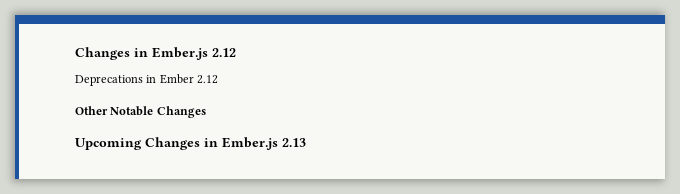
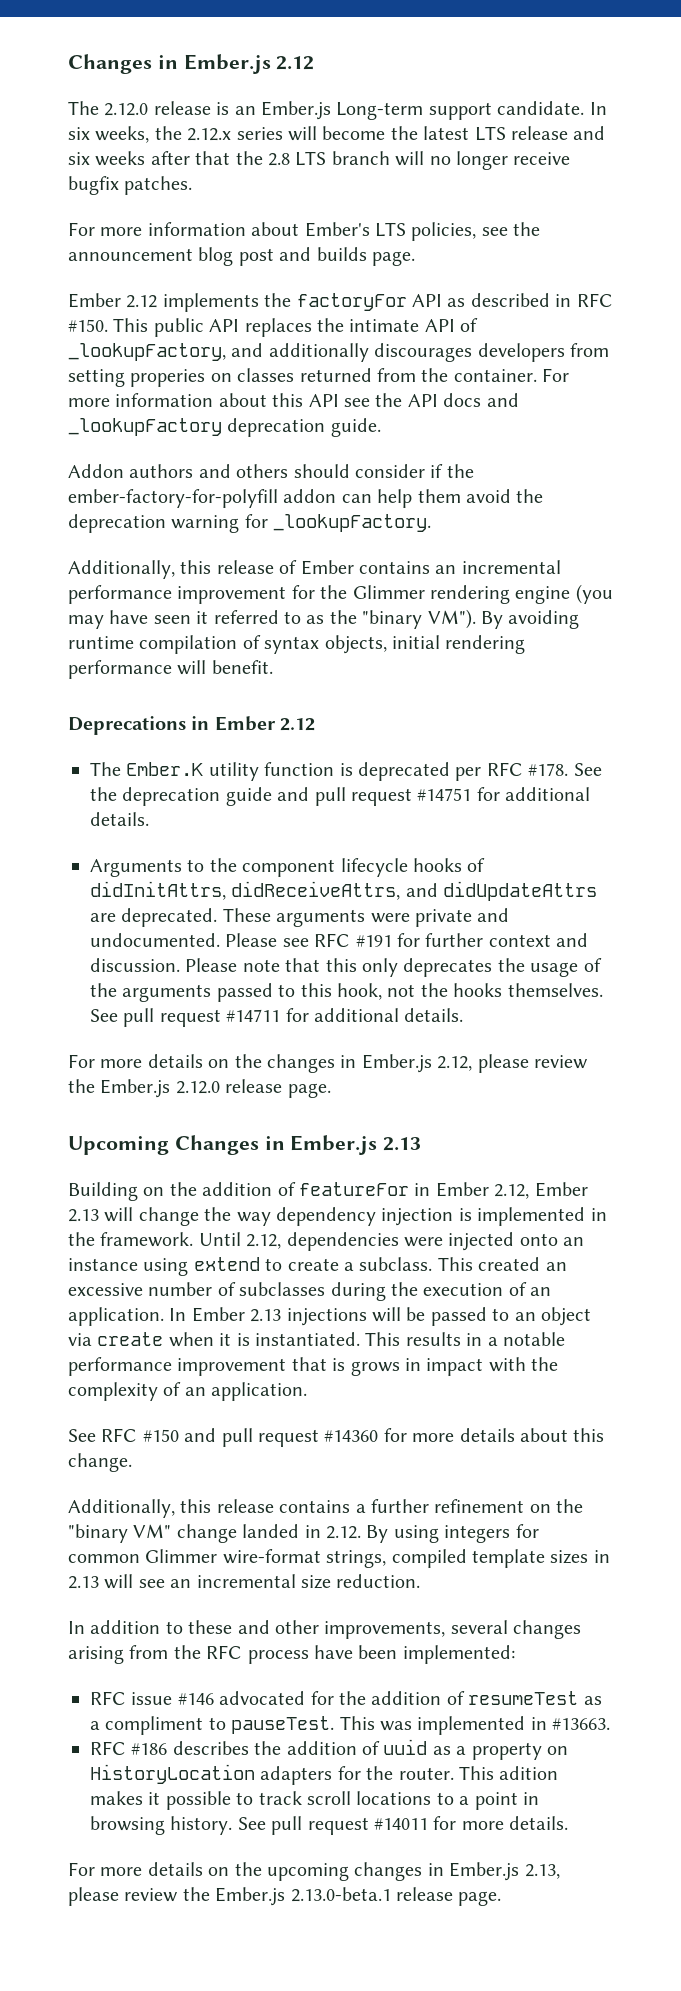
+ The 2.12.0 release is an Ember.js Long-term support candidate. In six weeks, the 2.12.x series will become the latest LTS release and six weeks after that the 2.8 LTS branch will no longer receive bugfix patches.
+ For more information about Ember's LTS policies, see the announcement blog post and builds page.
+ Ember 2.12 implements the factoryFor API as described in RFC #150. This public API replaces the intimate API of _lookupFactory, and additionally discourages developers from setting properies on classes returned from the container. For more information about this API see the API docs and _lookupFactory deprecation guide.
+ Addon authors and others should consider if the ember-factory-for-polyfill addon can help them avoid the deprecation warning for _lookupFactory.
+ Additionally, this release of Ember contains an incremental performance improvement for the Glimmer rendering engine (you may have seen it referred to as the "binary VM"). By avoiding runtime compilation of syntax objects, initial rendering performance will benefit.
  Deprecations in Ember 2.12
- Other Notable Changes
+ The Ember.K utility function is deprecated per RFC #178. See the deprecation guide and pull request #14751 for additional details.
+ Arguments to the component lifecycle hooks of didInitAttrs, didReceiveAttrs, and didUpdateAttrs are deprecated. These arguments were private and undocumented. Please see RFC #191 for further context and discussion. Please note that this only deprecates the usage of the arguments passed to this hook, not the hooks themselves. See pull request #14711 for additional details.
+ For more details on the changes in Ember.js 2.12, please review the Ember.js 2.12.0 release page.
+ Building on the addition of featureFor in Ember 2.12, Ember 2.13 will change the way dependency injection is implemented in the framework. Until 2.12, dependencies were injected onto an instance using extend to create a subclass. This created an excessive number of subclasses during the execution of an application. In Ember 2.13 injections will be passed to an object via create when it is instantiated. This results in a notable performance improvement that is grows in impact with the complexity of an application.
+ See RFC #150 and pull request #14360 for more details about this change.
+ Additionally, this release contains a further refinement on the "binary VM" change landed in 2.12. By using integers for common Glimmer wire-format strings, compiled template sizes in 2.13 will see an incremental size reduction.
+ In addition to these and other improvements, several changes arising from the RFC process have been implemented:
+ RFC issue #146 advocated for the addition of resumeTest as a compliment to pauseTest. This was implemented in #13663.
+ RFC #186 describes the addition of uuid as a property on HistoryLocation adapters for the router. This adition makes it possible to track scroll locations to a point in browsing history. See pull request #14011 for more details.
+ For more details on the upcoming changes in Ember.js 2.13, please review the Ember.js 2.13.0-beta.1 release page.

